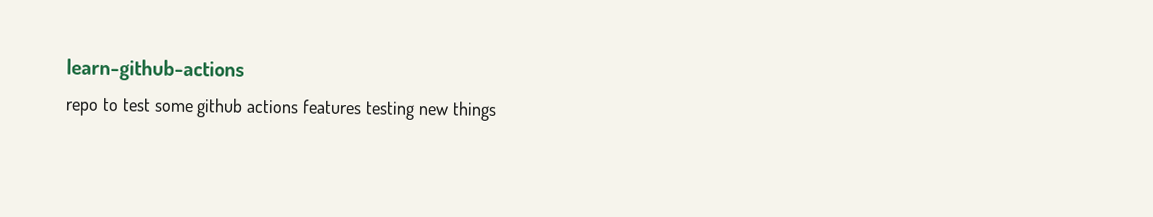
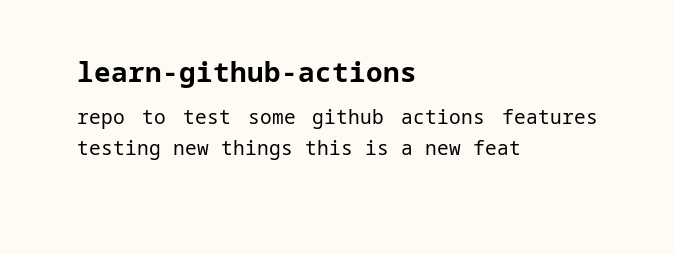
- repo to test some github actions features testing new things
+ repo to test some github actions features testing new things this is a new feat

